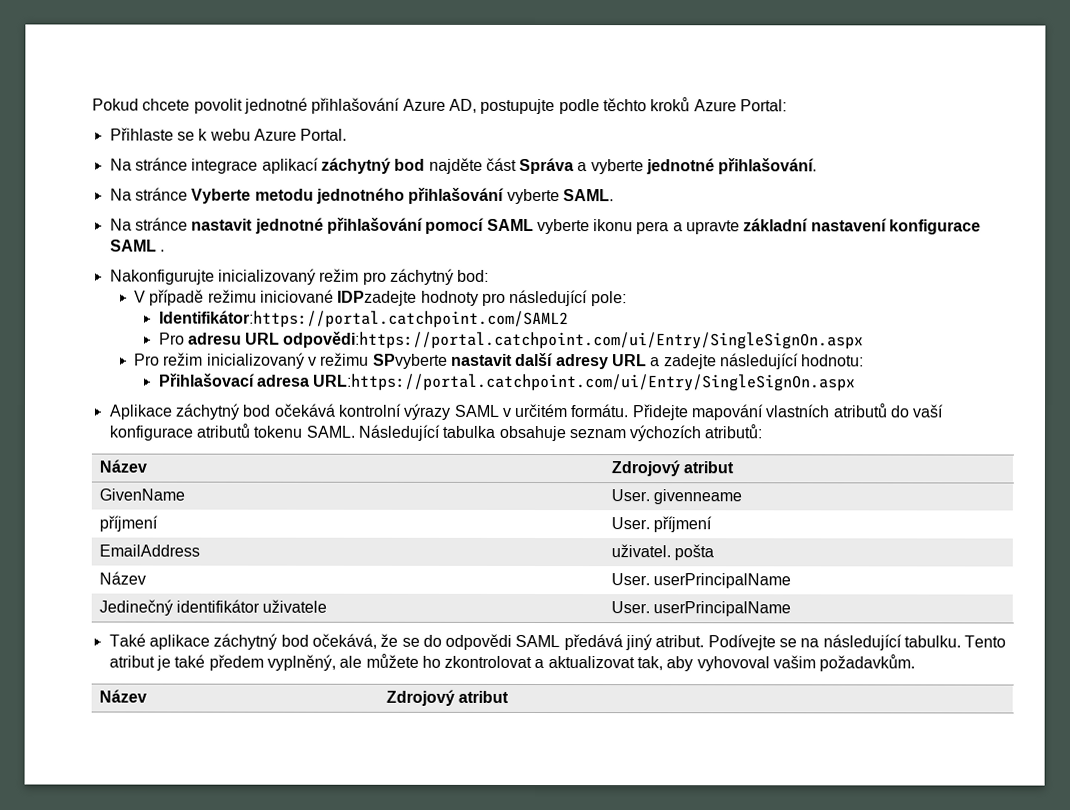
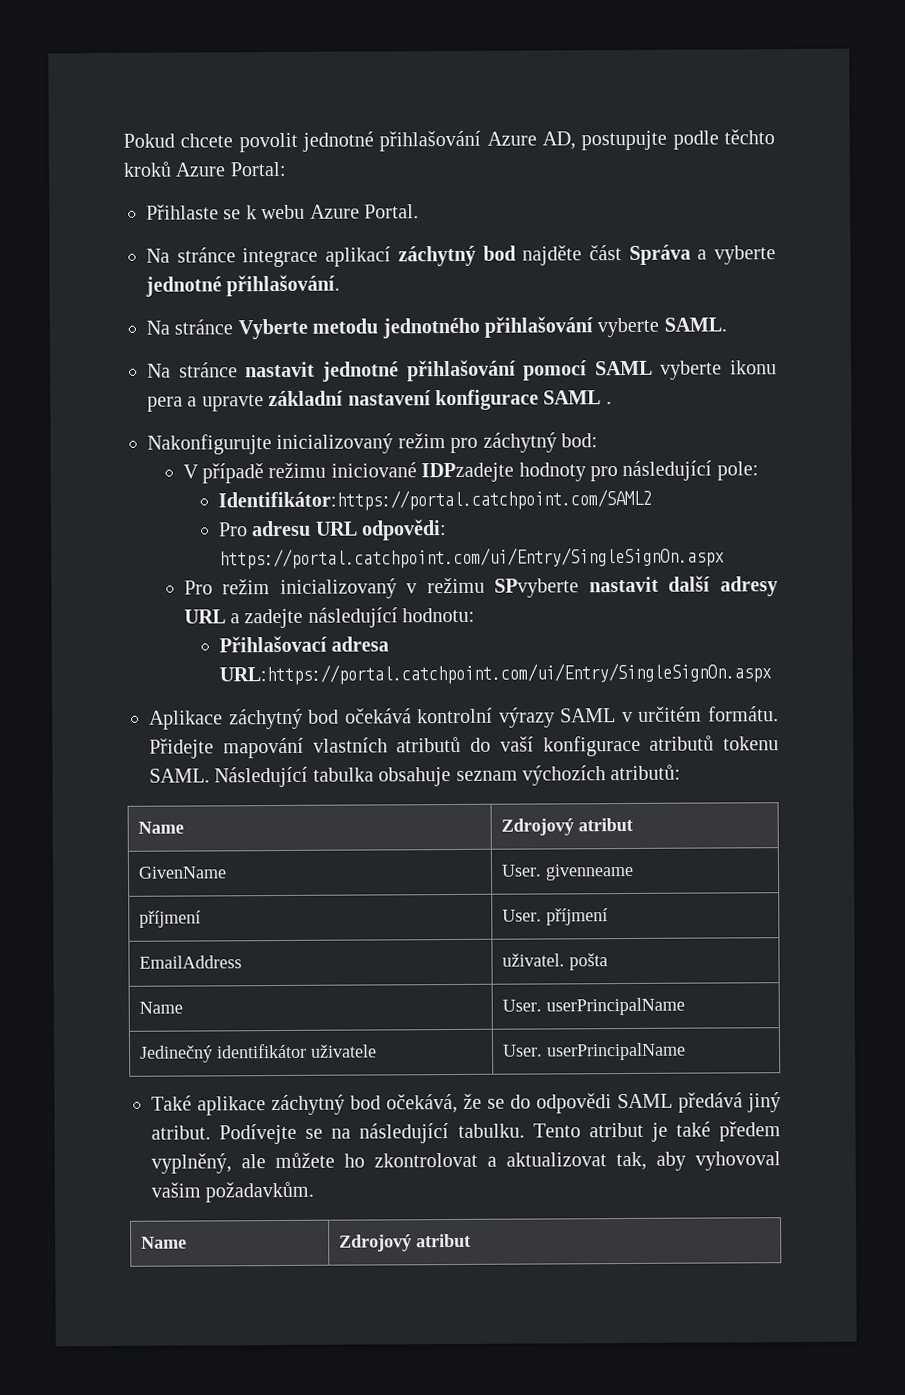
- Pro adresu URL odpovědi:https://portal.catchpoint.com/ui/Entry/SingleSignOn.aspx
+ Pro adresu URL odpovědi: https://portal.catchpoint.com/ui/Entry/SingleSignOn.aspx
  Následující tabulka obsahuje seznam výchozích atributů:
- Název | Zdrojový atribut
+ Name | Zdrojový atribut
- Název | User. userPrincipalName
+ Name | User. userPrincipalName
  Tento atribut je také předem vyplněný, ale můžete ho zkontrolovat a aktualizovat tak, aby vyhovoval vašim požadavkům.
- Název | Zdrojový atribut
+ Name | Zdrojový atribut

